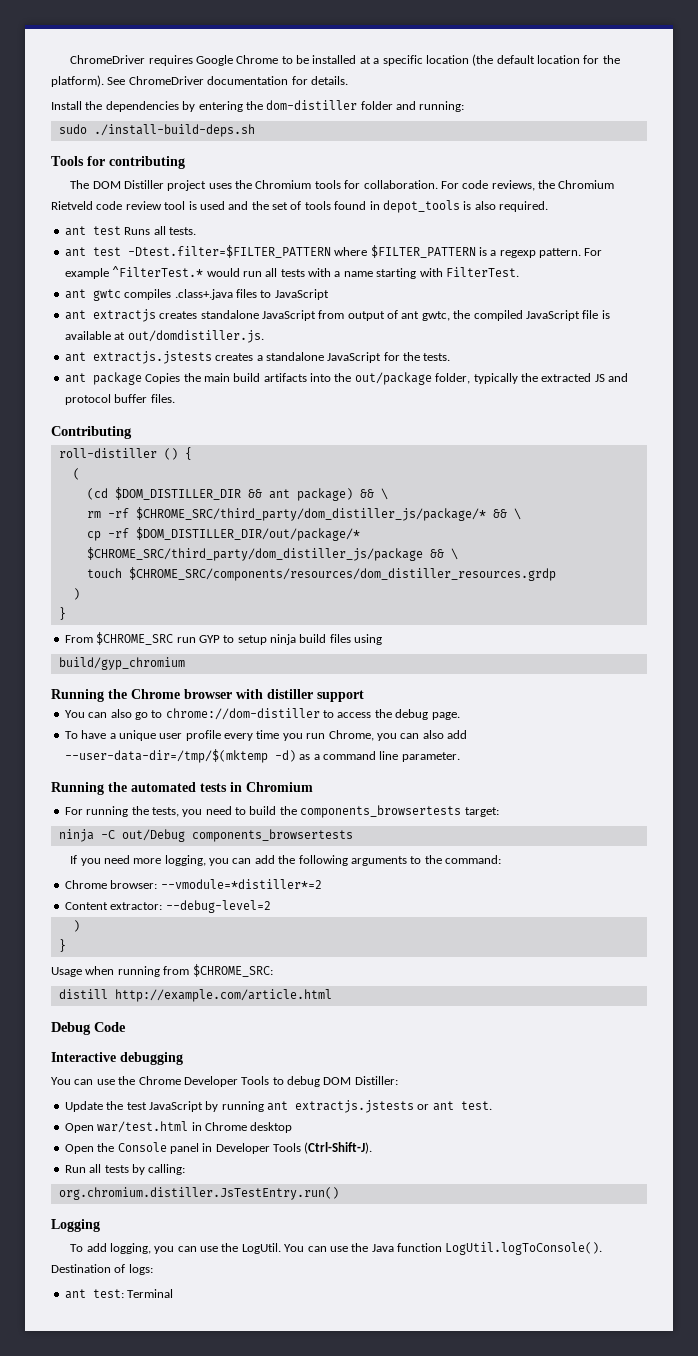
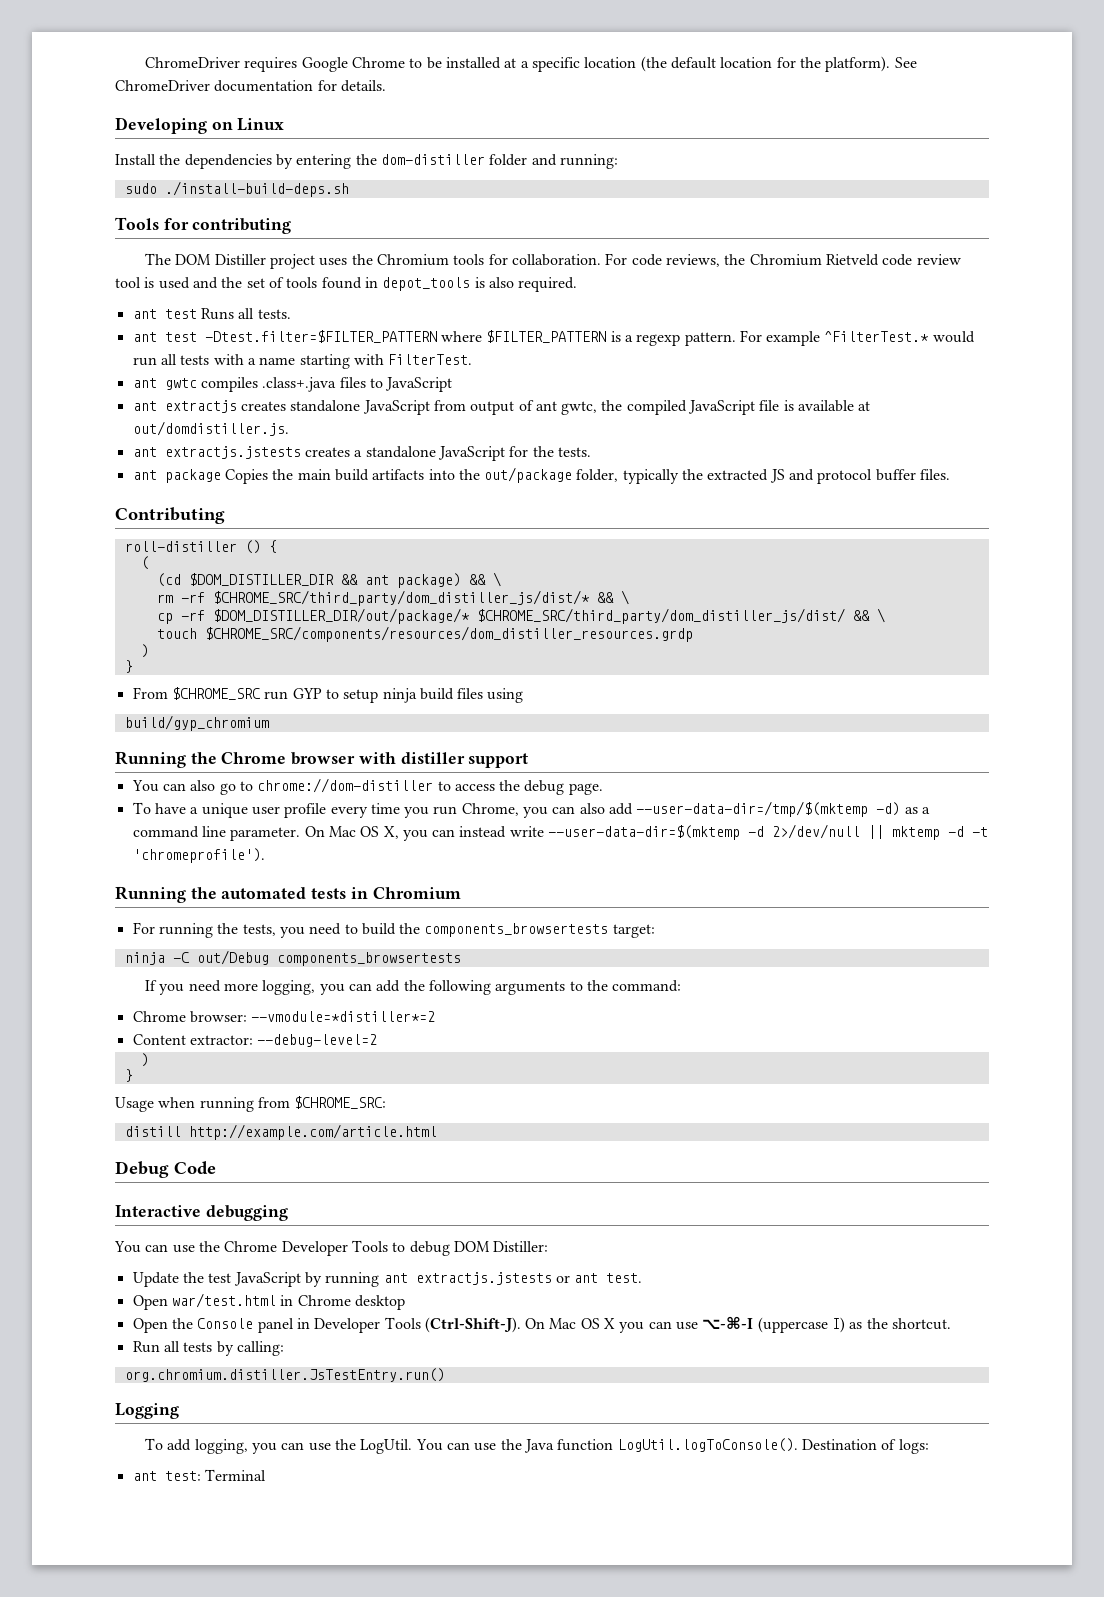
+ Developing on Linux
- rm -rf $CHROME_SRC/third_party/dom_distiller_js/package/* && \
+ rm -rf $CHROME_SRC/third_party/dom_distiller_js/dist/* && \
- cp -rf $DOM_DISTILLER_DIR/out/package/* $CHROME_SRC/third_party/dom_distiller_js/package && \
+ cp -rf $DOM_DISTILLER_DIR/out/package/* $CHROME_SRC/third_party/dom_distiller_js/dist/ && \
+ On Mac OS X, you can instead write --user-data-dir=$(mktemp -d 2>/dev/null || mktemp -d -t 'chromeprofile').
+ On Mac OS X you can use ⌥-⌘-I (uppercase I) as the shortcut.

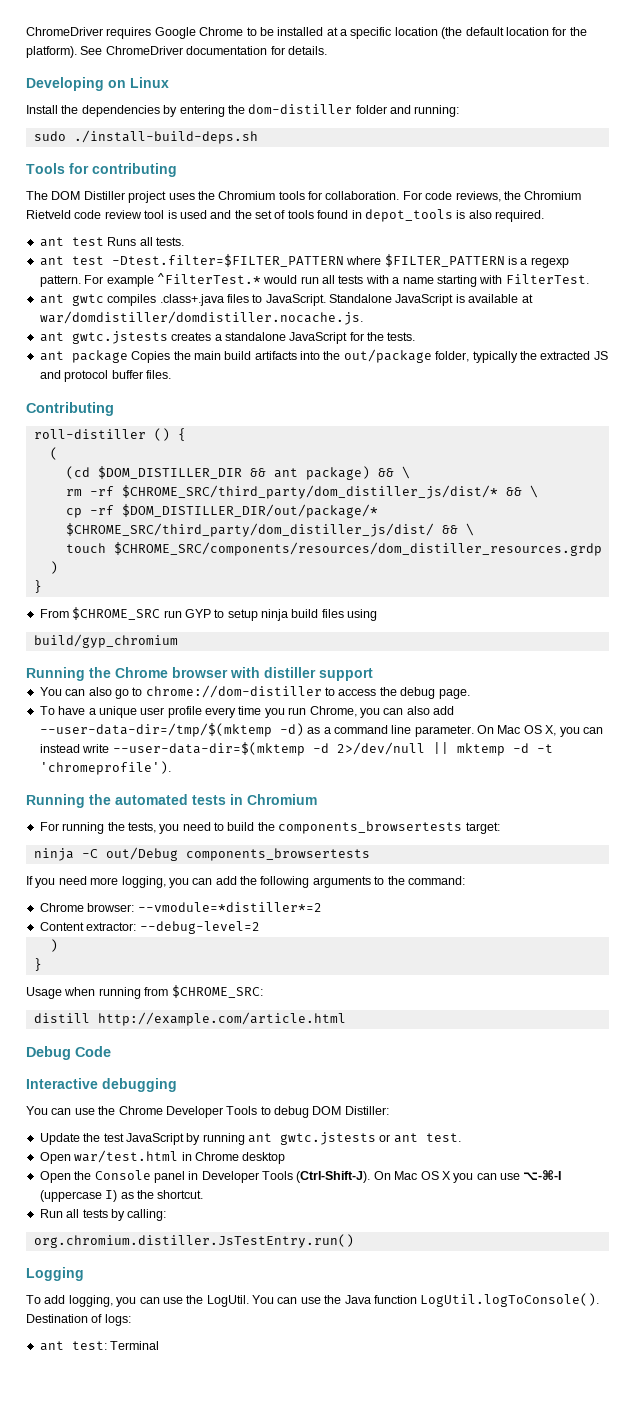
- ant gwtc compiles .class+.java files to JavaScript
- ant extractjs creates standalone JavaScript from output of ant gwtc, the compiled JavaScript file is available at out/domdistiller.js.
- ant extractjs.jstests creates a standalone JavaScript for the tests.
+ ant gwtc compiles .class+.java files to JavaScript. Standalone JavaScript is available at war/domdistiller/domdistiller.nocache.js.
+ ant gwtc.jstests creates a standalone JavaScript for the tests.
- Update the test JavaScript by running ant extractjs.jstests or ant test.
+ Update the test JavaScript by running ant gwtc.jstests or ant test.

